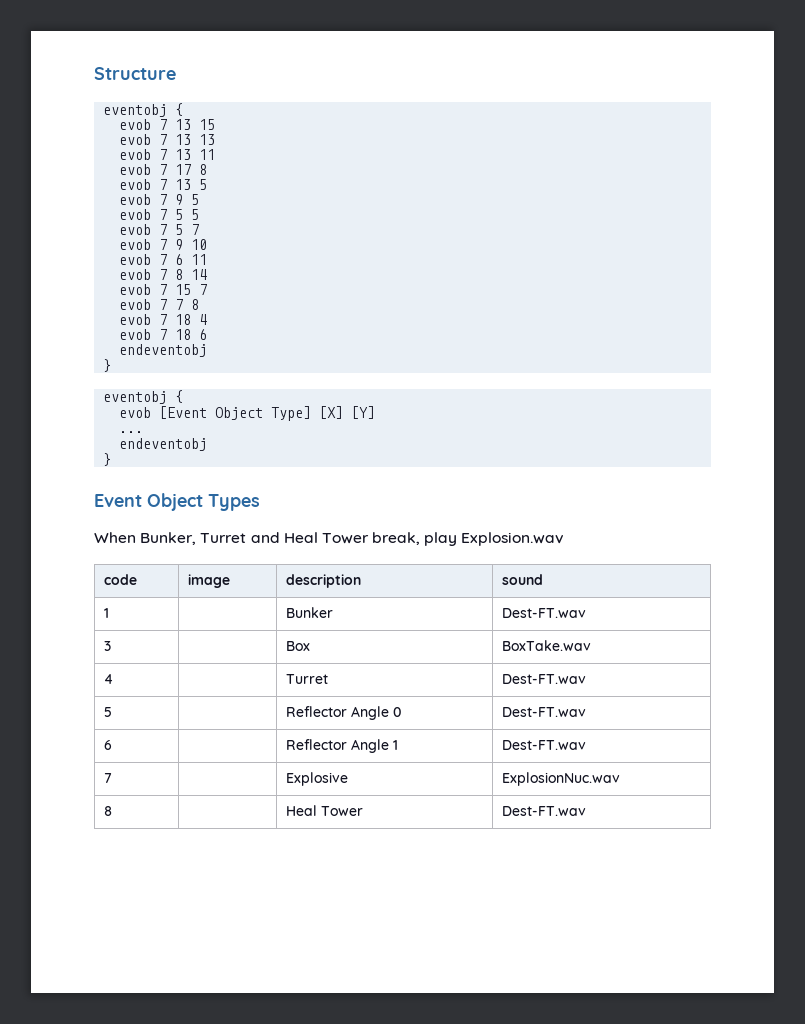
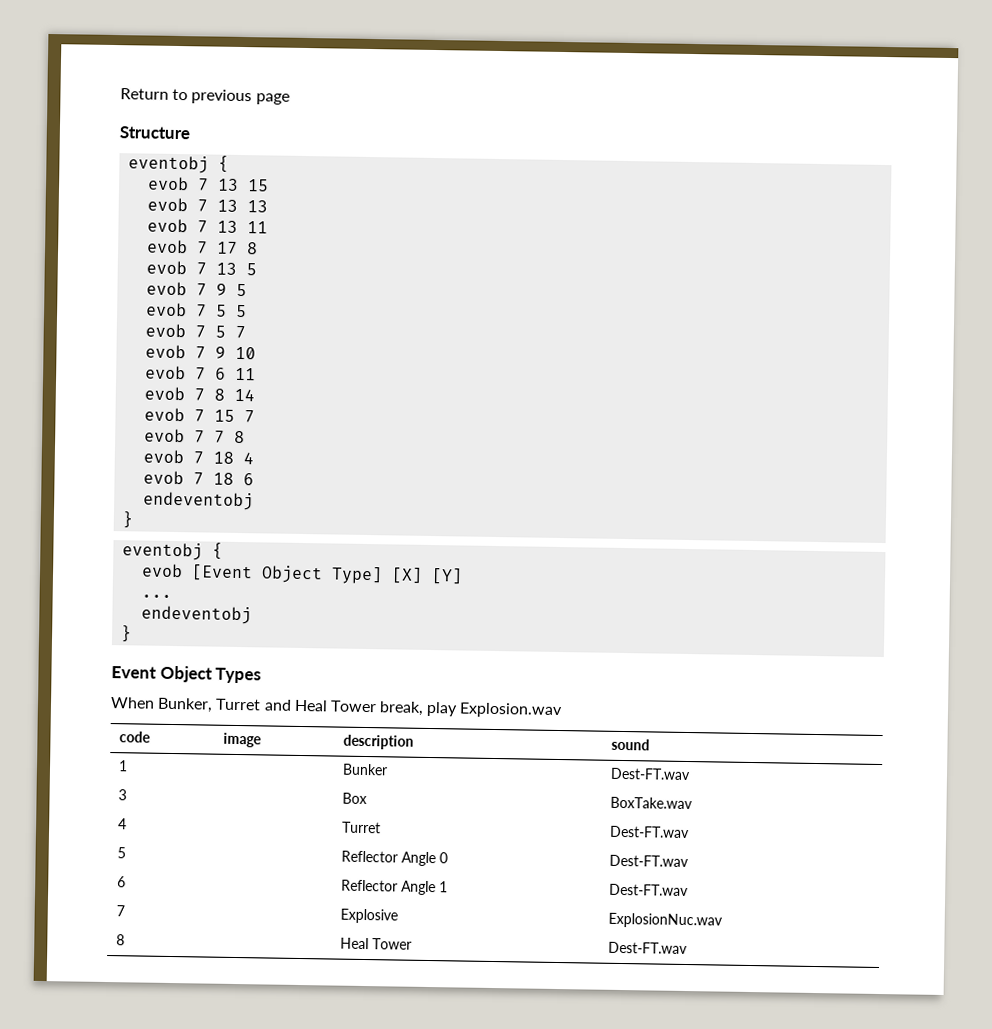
+ Return to previous page

